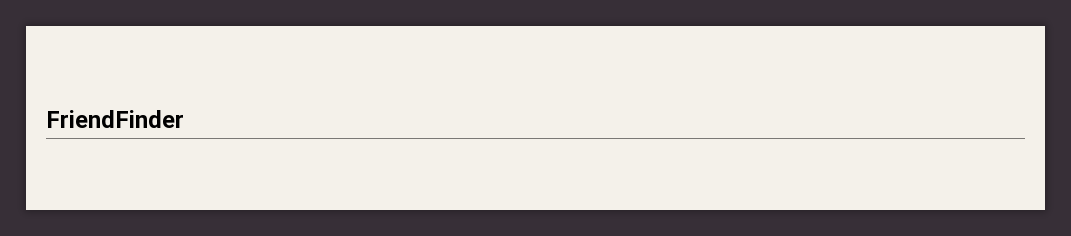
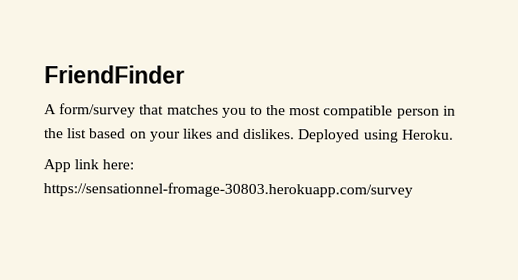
+ A form/survey that matches you to the most compatible person in the list based on your likes and dislikes. Deployed using Heroku.
+ App link here: https://sensationnel-fromage-30803.herokuapp.com/survey

